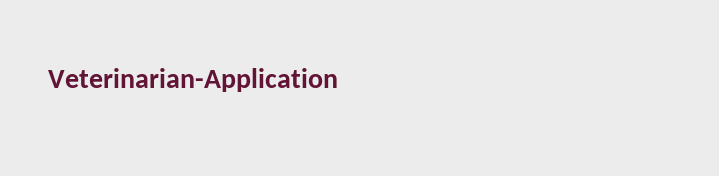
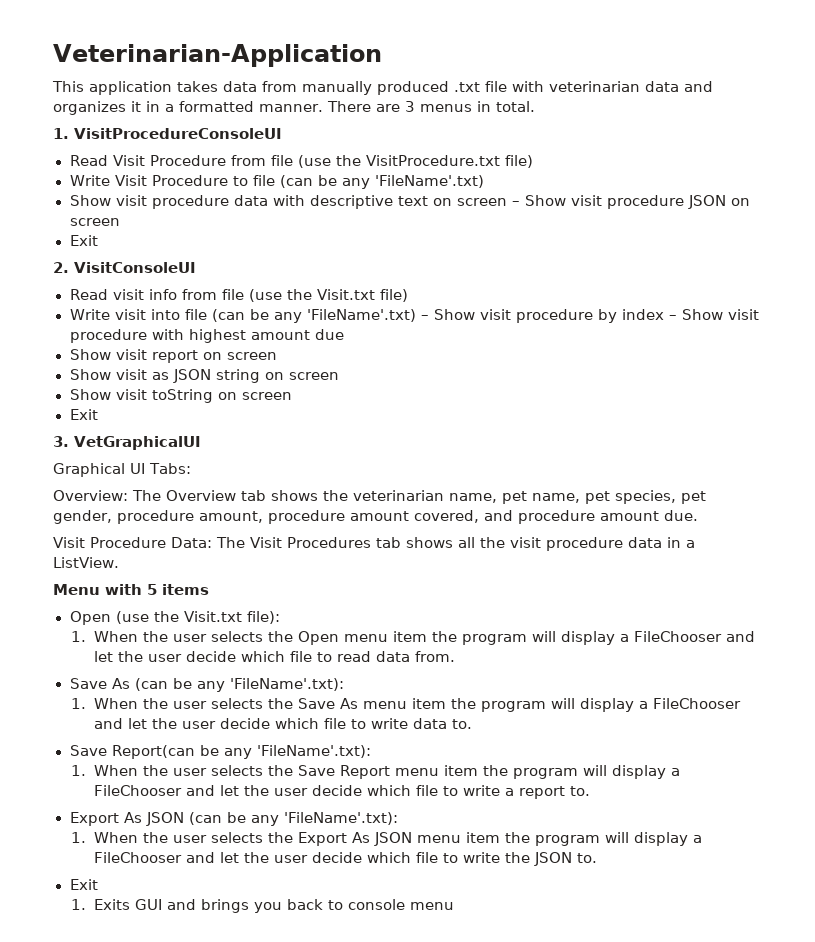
+ This application takes data from manually produced .txt file with veterinarian data and organizes it in a formatted manner. There are 3 menus in total.
+ 1. VisitProcedureConsoleUI
+ Read Visit Procedure from file (use the VisitProcedure.txt file)
+ Write Visit Procedure to file (can be any 'FileName'.txt)
+ Show visit procedure data with descriptive text on screen – Show visit procedure JSON on screen
+ Exit
+ 2. VisitConsoleUI
+ Read visit info from file (use the Visit.txt file)
+ Write visit into file (can be any 'FileName'.txt) – Show visit procedure by index – Show visit procedure with highest amount due
+ Show visit report on screen
+ Show visit as JSON string on screen
+ Show visit toString on screen
+ Exit
+ 3. VetGraphicalUI
+ Graphical UI Tabs:
+ Overview: The Overview tab shows the veterinarian name, pet name, pet species, pet gender, procedure amount, procedure amount covered, and procedure amount due.
+ Visit Procedure Data: The Visit Procedures tab shows all the visit procedure data in a ListView.
+ Menu with 5 items
+ Open (use the Visit.txt file):
+ 1. When the user selects the Open menu item the program will display a FileChooser and let the user decide which file to read data from.
+ Save As (can be any 'FileName'.txt):
+ 1. When the user selects the Save As menu item the program will display a FileChooser and let the user decide which file to write data to.
+ Save Report(can be any 'FileName'.txt):
+ 1. When the user selects the Save Report menu item the program will display a FileChooser and let the user decide which file to write a report to.
+ Export As JSON (can be any 'FileName'.txt):
+ 1. When the user selects the Export As JSON menu item the program will display a FileChooser and let the user decide which file to write the JSON to.
+ Exit
+ 1. Exits GUI and brings you back to console menu

